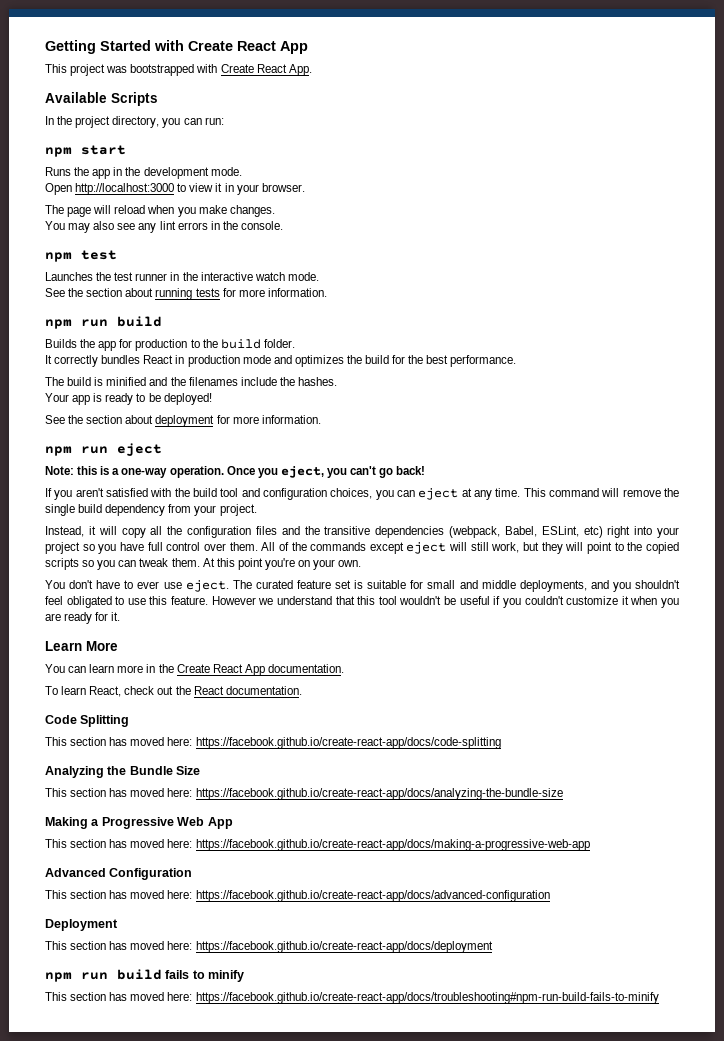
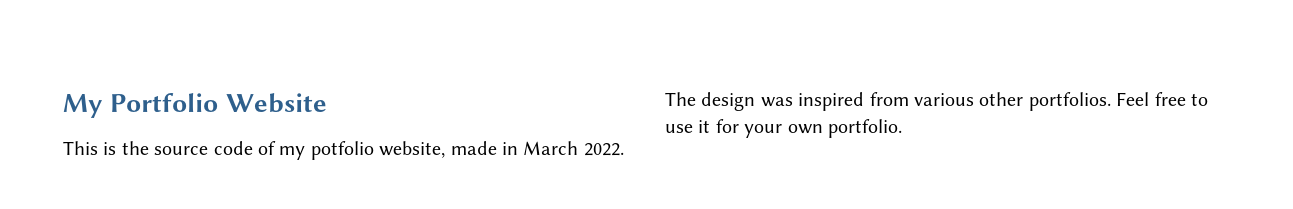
- Getting Started with Create React App
- This project was bootstrapped with Create React App.
- Available Scripts
- In the project directory, you can run:
- npm start
- Runs the app in the development mode.
- Open http://localhost:3000 to view it in your browser.
- The page will reload when you make changes.
- You may also see any lint errors in the console.
- npm test
- Launches the test runner in the interactive watch mode.
- See the section about running tests for more information.
- npm run build
- Builds the app for production to the build folder.
- It correctly bundles React in production mode and optimizes the build for the best performance.
- The build is minified and the filenames include the hashes.
- Your app is ready to be deployed!
- See the section about deployment for more information.
- npm run eject
- Note: this is a one-way operation. Once you eject, you can't go back!
- If you aren't satisfied with the build tool and configuration choices, you can eject at any time. This command will remove the single build dependency from your project.
- Instead, it will copy all the configuration files and the transitive dependencies (webpack, Babel, ESLint, etc) right into your project so you have full control over them. All of the commands except eject will still work, but they will point to the copied scripts so you can tweak them. At this point you're on your own.
- You don't have to ever use eject. The curated feature set is suitable for small and middle deployments, and you shouldn't feel obligated to use this feature. However we understand that this tool wouldn't be useful if you couldn't customize it when you are ready for it.
- Learn More
- You can learn more in the Create React App documentation.
- To learn React, check out the React documentation.
- Code Splitting
- This section has moved here: https://facebook.github.io/create-react-app/docs/code-splitting
- Analyzing the Bundle Size
- This section has moved here: https://facebook.github.io/create-react-app/docs/analyzing-the-bundle-size
- Making a Progressive Web App
- This section has moved here: https://facebook.github.io/create-react-app/docs/making-a-progressive-web-app
- Advanced Configuration
- This section has moved here: https://facebook.github.io/create-react-app/docs/advanced-configuration
- Deployment
- This section has moved here: https://facebook.github.io/create-react-app/docs/deployment
- npm run build fails to minify
- This section has moved here: https://facebook.github.io/create-react-app/docs/troubleshooting#npm-run-build-fails-to-minify
+ My Portfolio Website
+ This is the source code of my potfolio website, made in March 2022. The design was inspired from various other portfolios. Feel free to use it for your own portfolio.

